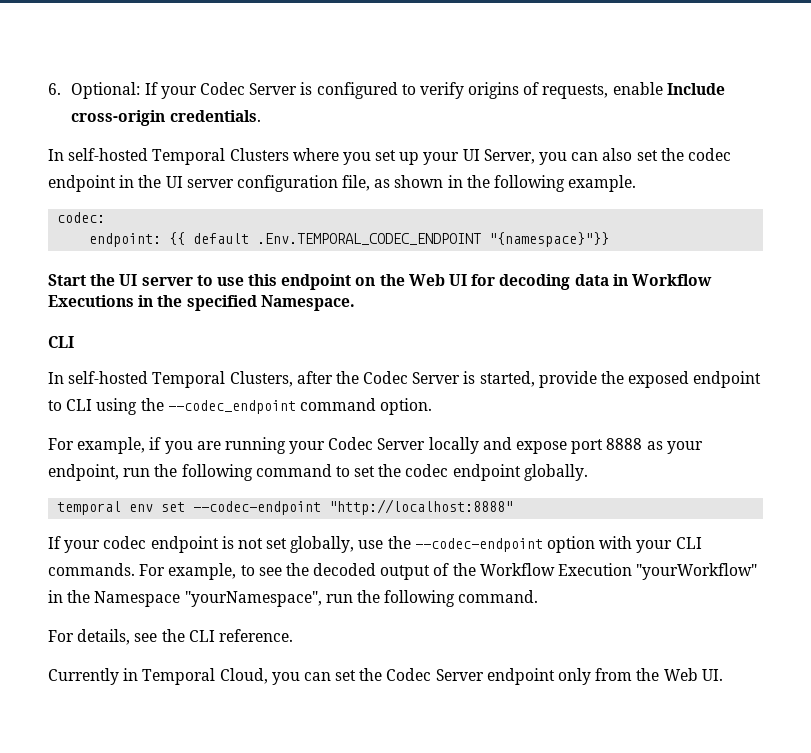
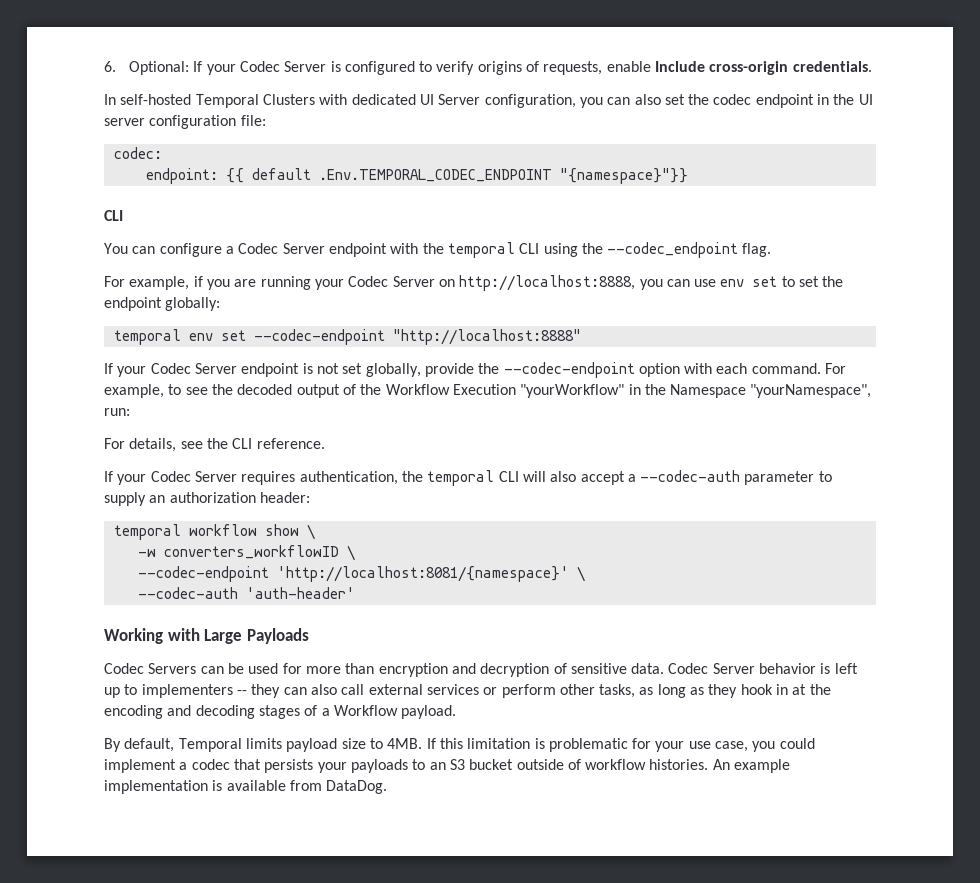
- In self-hosted Temporal Clusters where you set up your UI Server, you can also set the codec endpoint in the UI server configuration file, as shown in the following example.
+ In self-hosted Temporal Clusters with dedicated UI Server configuration, you can also set the codec endpoint in the UI server configuration file:
  endpoint: {{ default .Env.TEMPORAL_CODEC_ENDPOINT "{namespace}"}}
- Start the UI server to use this endpoint on the Web UI for decoding data in Workflow Executions in the specified Namespace.
  CLI
- In self-hosted Temporal Clusters, after the Codec Server is started, provide the exposed endpoint to CLI using the --codec_endpoint command option.
+ You can configure a Codec Server endpoint with the temporal CLI using the --codec_endpoint flag.
- For example, if you are running your Codec Server locally and expose port 8888 as your endpoint, run the following command to set the codec endpoint globally.
+ For example, if you are running your Codec Server on http://localhost:8888, you can use env set to set the endpoint globally:
- If your codec endpoint is not set globally, use the --codec-endpoint option with your CLI commands.
+ If your Codec Server endpoint is not set globally, provide the --codec-endpoint option with each command.
- For example, to see the decoded output of the Workflow Execution "yourWorkflow" in the Namespace "yourNamespace", run the following command.
+ For example, to see the decoded output of the Workflow Execution "yourWorkflow" in the Namespace "yourNamespace", run:
- Currently in Temporal Cloud, you can set the Codec Server endpoint only from the Web UI.
+ If your Codec Server requires authentication, the temporal CLI will also accept a --codec-auth parameter to supply an authorization header:
+ temporal workflow show \
+ -w converters_workflowID \
+ --codec-endpoint 'http://localhost:8081/{namespace}' \
+ --codec-auth 'auth-header'
+ Working with Large Payloads
+ Codec Servers can be used for more than encryption and decryption of sensitive data. Codec Server behavior is left up to implementers -- they can also call external services or perform other tasks, as long as they hook in at the encoding and decoding stages of a Workflow payload.
+ By default, Temporal limits payload size to 4MB. If this limitation is problematic for your use case, you could implement a codec that persists your payloads to an S3 bucket outside of workflow histories. An example implementation is available from DataDog.

